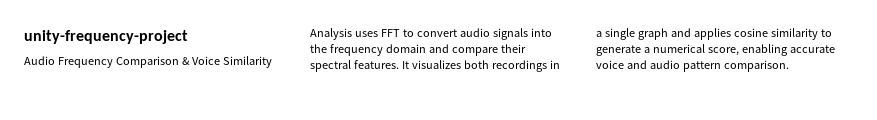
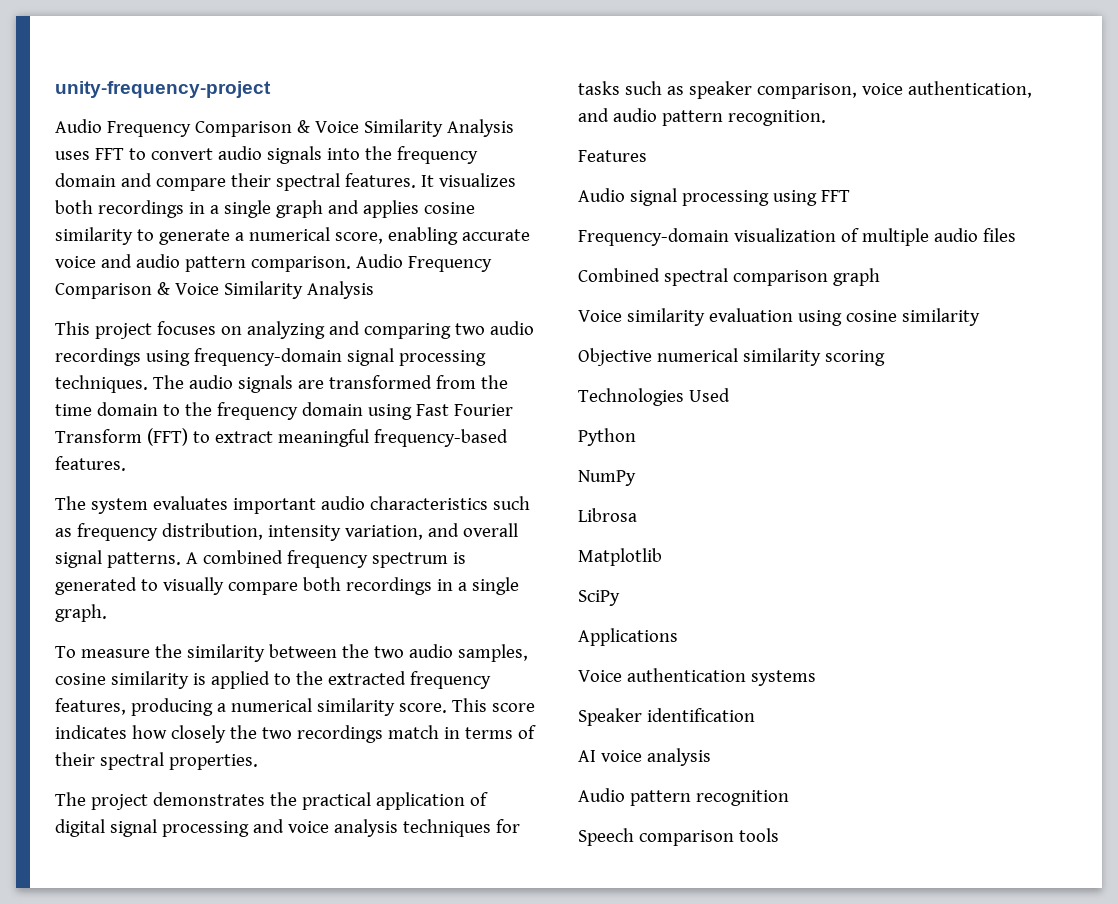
- It visualizes both recordings in a single graph and applies cosine similarity to generate a numerical score, enabling accurate voice and audio pattern comparison.
+ It visualizes both recordings in a single graph and applies cosine similarity to generate a numerical score, enabling accurate voice and audio pattern comparison. Audio Frequency Comparison & Voice Similarity Analysis
+ This project focuses on analyzing and comparing two audio recordings using frequency-domain signal processing techniques. The audio signals are transformed from the time domain to the frequency domain using Fast Fourier Transform (FFT) to extract meaningful frequency-based features.
+ The system evaluates important audio characteristics such as frequency distribution, intensity variation, and overall signal patterns. A combined frequency spectrum is generated to visually compare both recordings in a single graph.
+ To measure the similarity between the two audio samples, cosine similarity is applied to the extracted frequency features, producing a numerical similarity score. This score indicates how closely the two recordings match in terms of their spectral properties.
+ The project demonstrates the practical application of digital signal processing and voice analysis techniques for tasks such as speaker comparison, voice authentication, and audio pattern recognition.
+ Features
+ Audio signal processing using FFT
+ Frequency-domain visualization of multiple audio files
+ Combined spectral comparison graph
+ Voice similarity evaluation using cosine similarity
+ Objective numerical similarity scoring
+ Technologies Used
+ Python
+ NumPy
+ Librosa
+ Matplotlib
+ SciPy
+ Applications
+ Voice authentication systems
+ Speaker identification
+ AI voice analysis
+ Audio pattern recognition
+ Speech comparison tools

